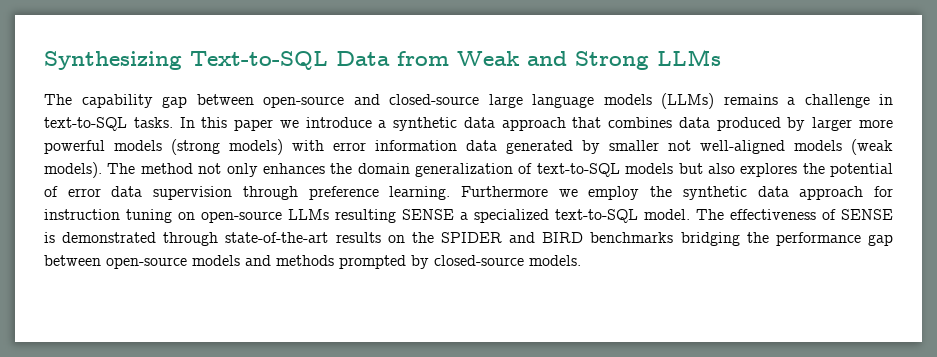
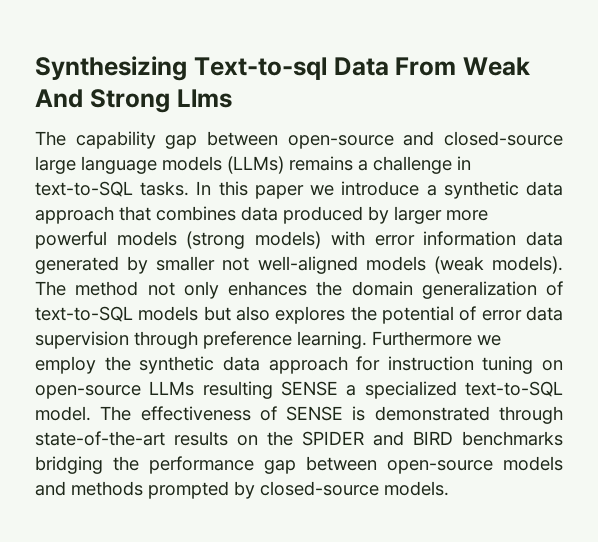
- Synthesizing Text-to-SQL Data from Weak and Strong LLMs
+ Synthesizing Text-to-sql Data From Weak And Strong Llms

